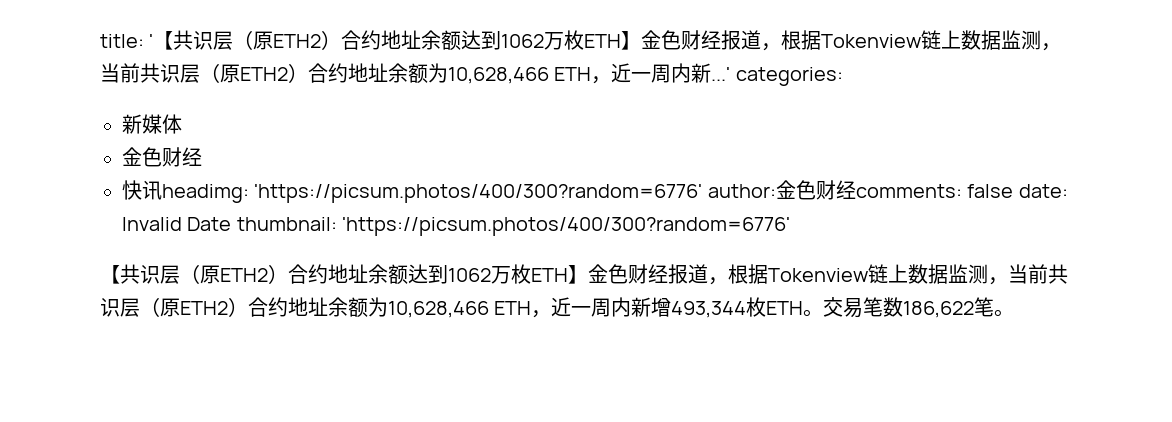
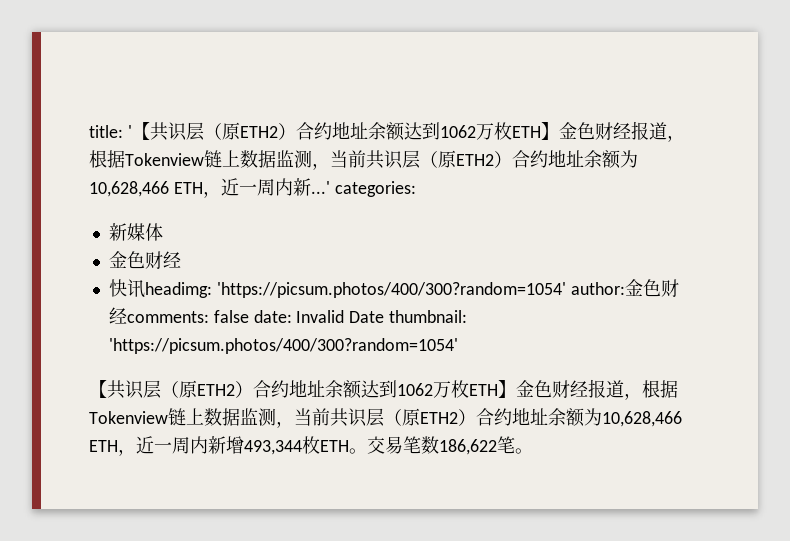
- 快讯headimg: 'https://picsum.photos/400/300?random=6776' author:金色财经comments: false date: Invalid Date thumbnail: 'https://picsum.photos/400/300?random=6776'
+ 快讯headimg: 'https://picsum.photos/400/300?random=1054' author:金色财经comments: false date: Invalid Date thumbnail: 'https://picsum.photos/400/300?random=1054'

